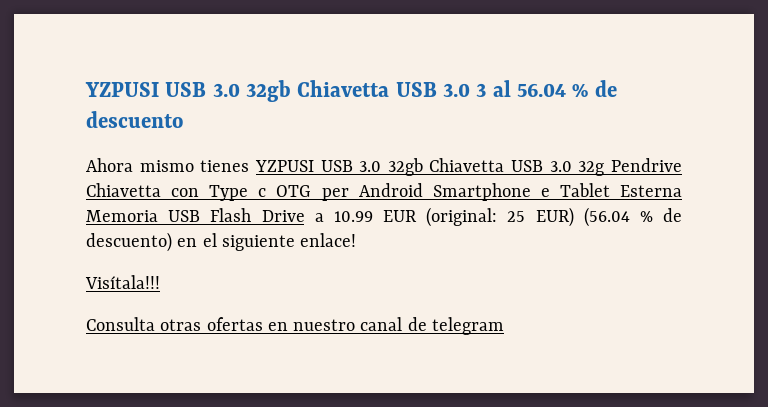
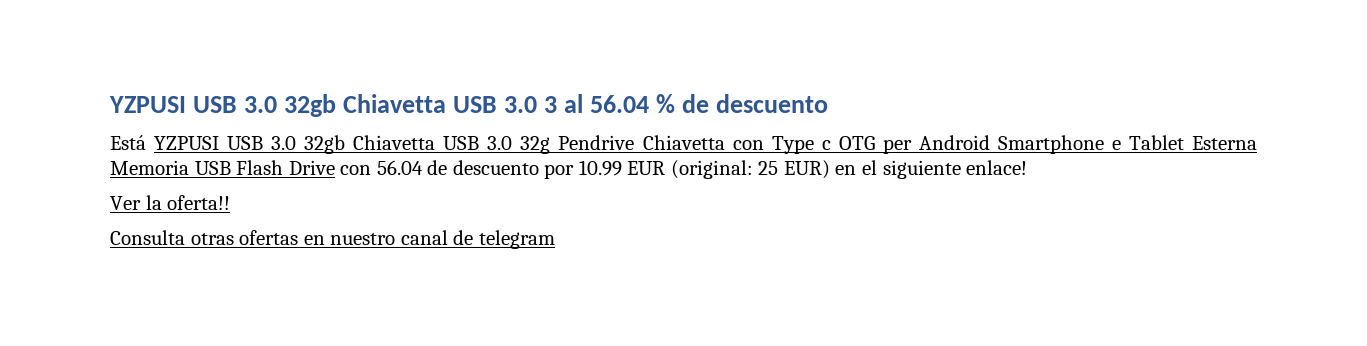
- Ahora mismo tienes YZPUSI USB 3.0 32gb Chiavetta USB 3.0 32g Pendrive Chiavetta con Type c OTG per Android Smartphone e Tablet Esterna Memoria USB Flash Drive a 10.99 EUR (original: 25 EUR) (56.04 % de descuento) en el siguiente enlace!
+ Está YZPUSI USB 3.0 32gb Chiavetta USB 3.0 32g Pendrive Chiavetta con Type c OTG per Android Smartphone e Tablet Esterna Memoria USB Flash Drive con 56.04 de descuento por 10.99 EUR (original: 25 EUR) en el siguiente enlace!
- Visítala!!!
+ Ver la oferta!!

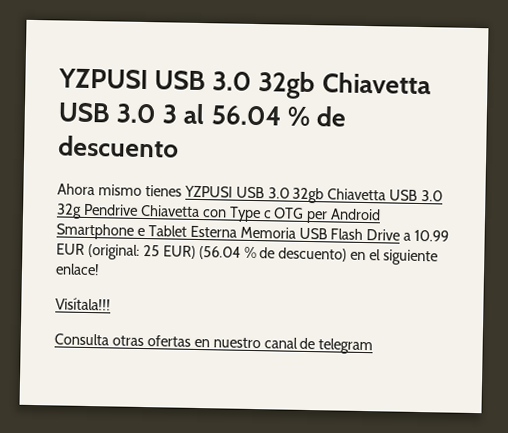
- Está YZPUSI USB 3.0 32gb Chiavetta USB 3.0 32g Pendrive Chiavetta con Type c OTG per Android Smartphone e Tablet Esterna Memoria USB Flash Drive con 56.04 de descuento por 10.99 EUR (original: 25 EUR) en el siguiente enlace!
+ Ahora mismo tienes YZPUSI USB 3.0 32gb Chiavetta USB 3.0 32g Pendrive Chiavetta con Type c OTG per Android Smartphone e Tablet Esterna Memoria USB Flash Drive a 10.99 EUR (original: 25 EUR) (56.04 % de descuento) en el siguiente enlace!
- Ver la oferta!!
+ Visítala!!!

